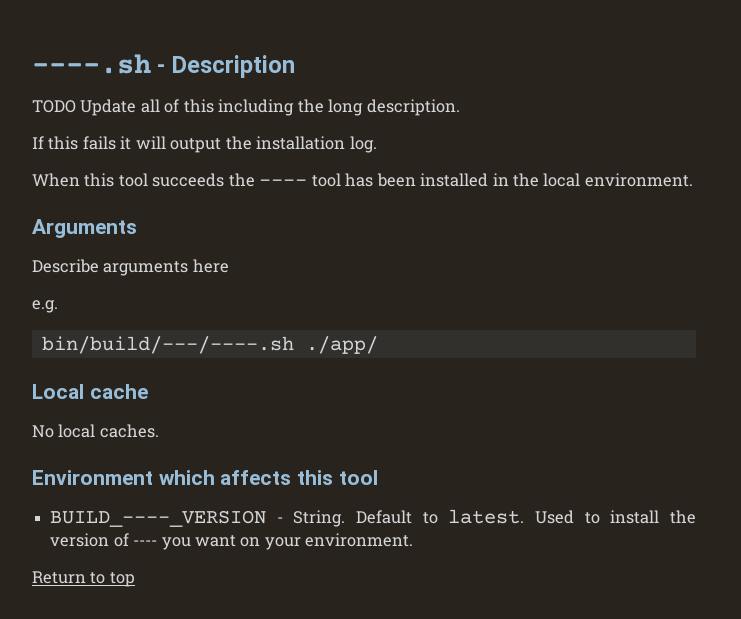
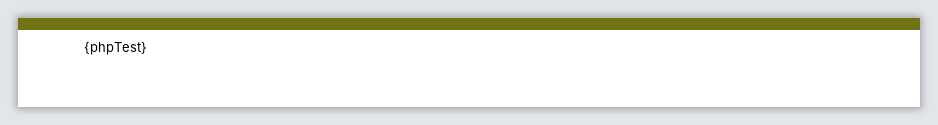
- ----.sh - Description
- TODO Update all of this including the long description.
- If this fails it will output the installation log.
- When this tool succeeds the ---- tool has been installed in the local environment.
- Arguments
- Describe arguments here
- e.g.
- bin/build/---/----.sh ./app/
- Local cache
- No local caches.
- Environment which affects this tool
- BUILD_----_VERSION - String. Default to latest. Used to install the version of ---- you want on your environment.
- Return to top
+ {phpTest}

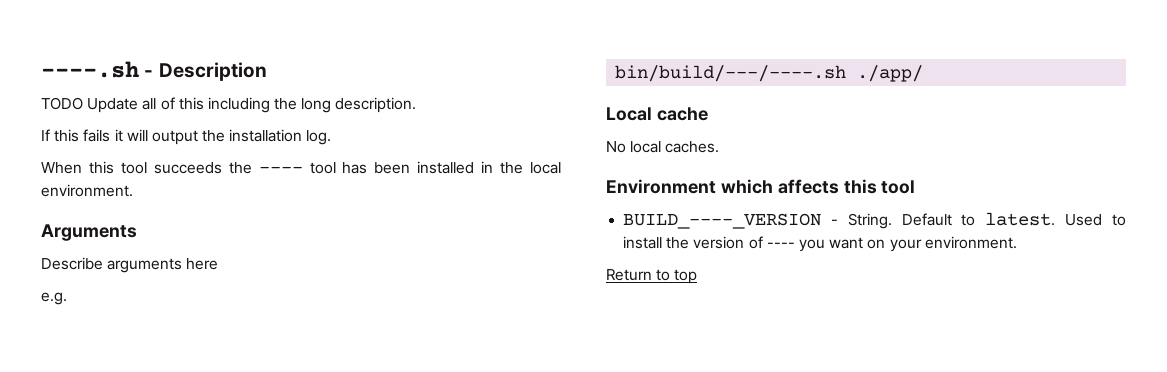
- {phpTest}
+ ----.sh - Description
+ TODO Update all of this including the long description.
+ If this fails it will output the installation log.
+ When this tool succeeds the ---- tool has been installed in the local environment.
+ Arguments
+ Describe arguments here
+ e.g.
+ bin/build/---/----.sh ./app/
+ Local cache
+ No local caches.
+ Environment which affects this tool
+ BUILD_----_VERSION - String. Default to latest. Used to install the version of ---- you want on your environment.
+ Return to top

